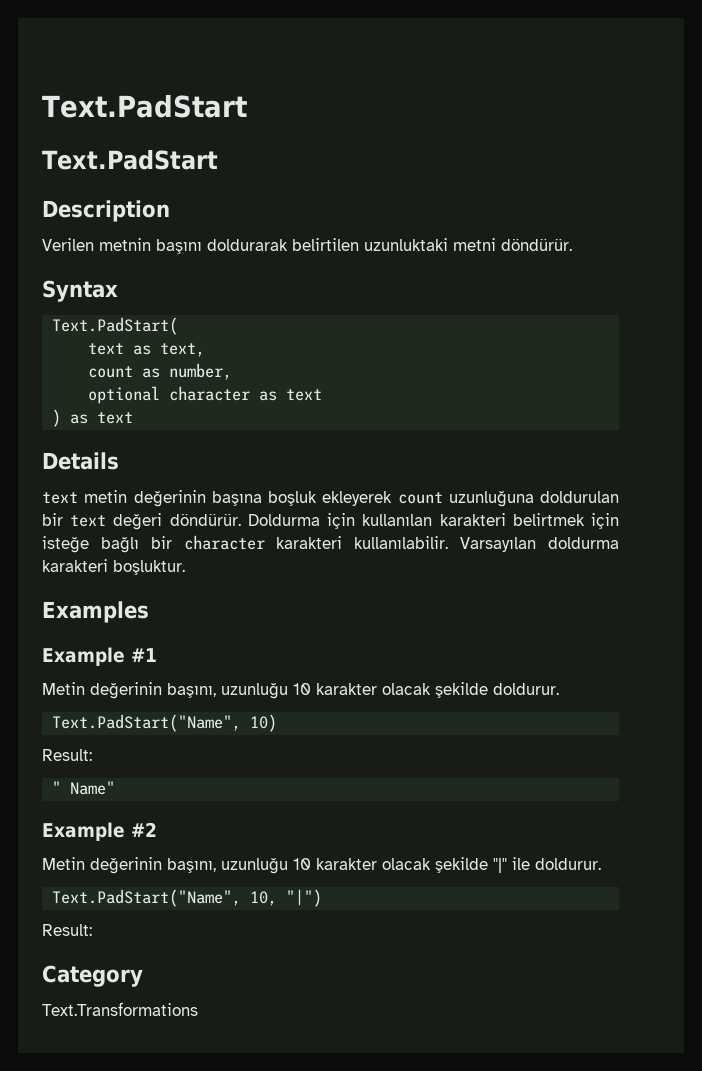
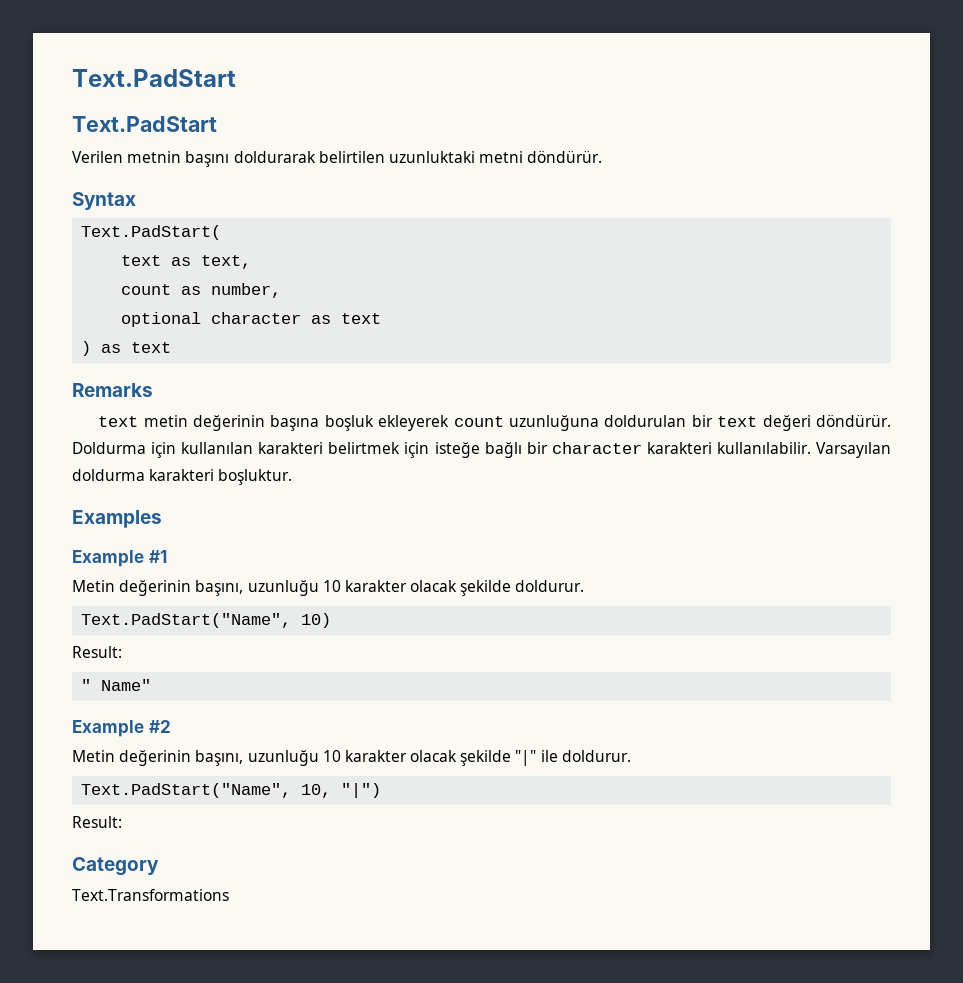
- Description
- Details
+ Remarks

